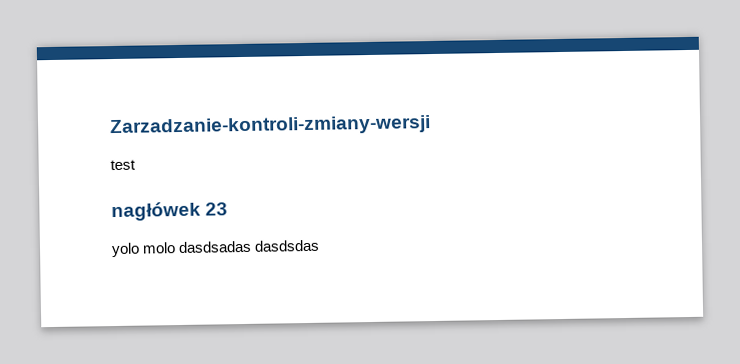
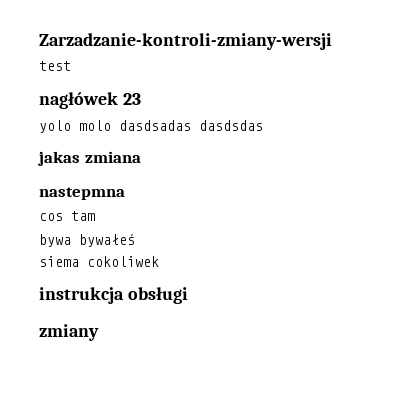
+ jakas zmiana
+ nastepmna
+ cos tam
+ bywa bywałeś
+ siema cokoliwek
+ instrukcja obsługi
+ zmiany

